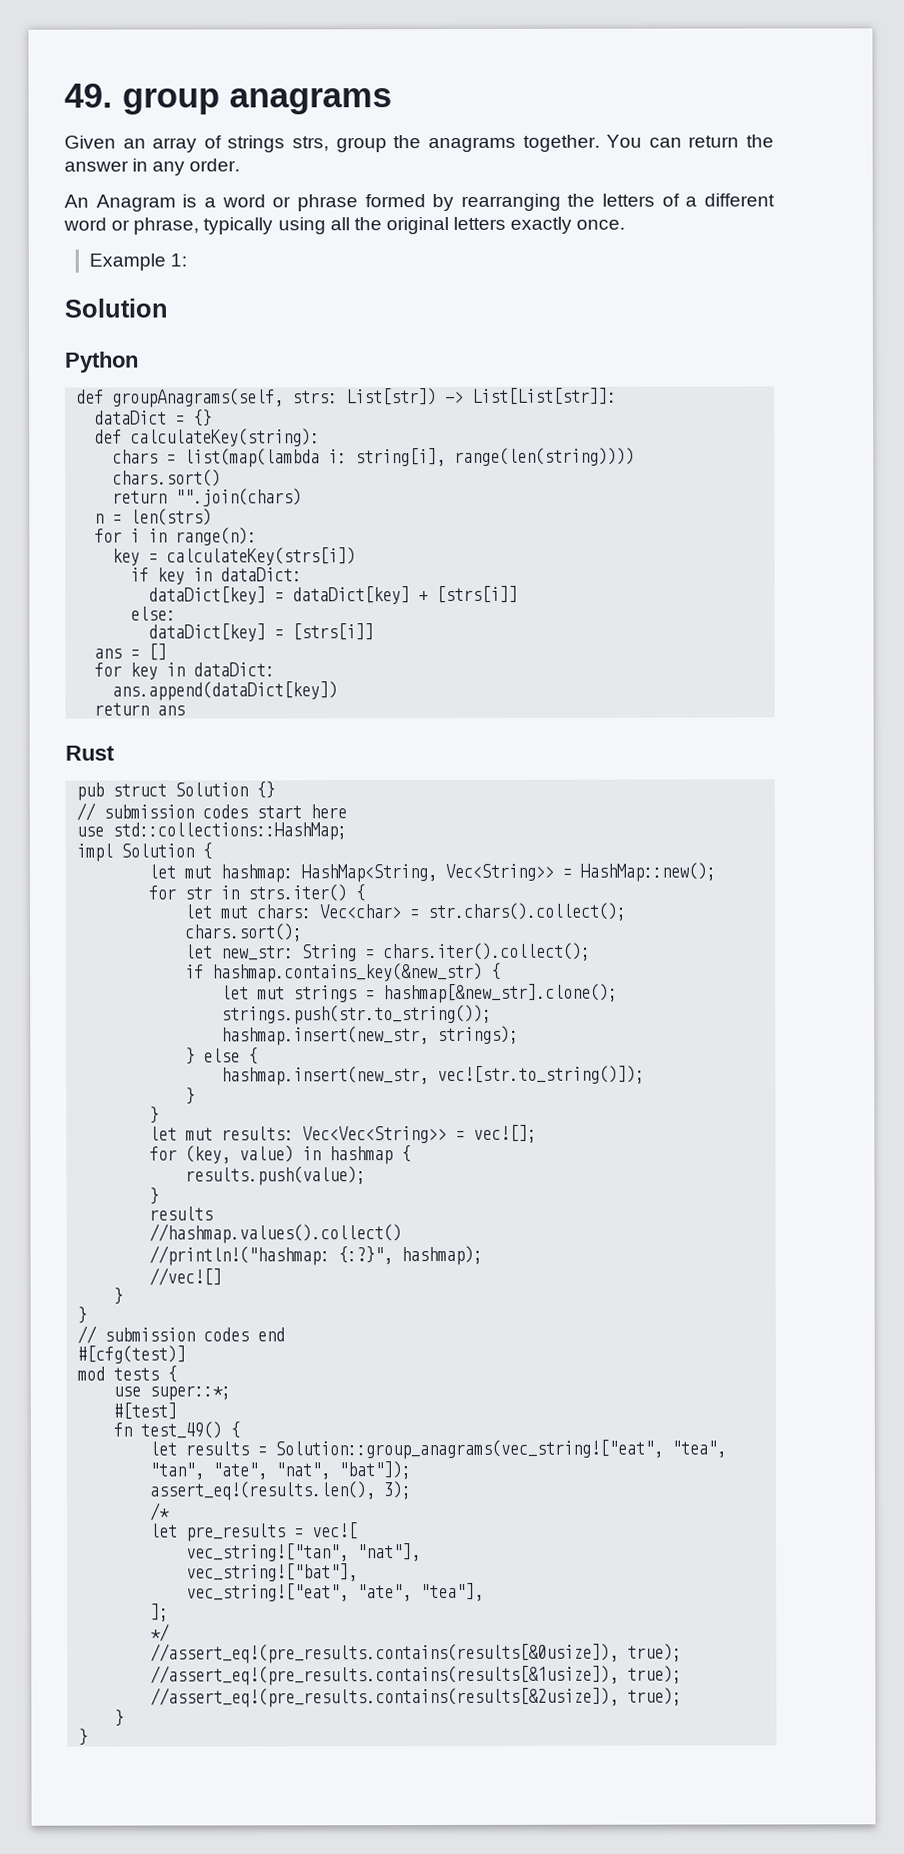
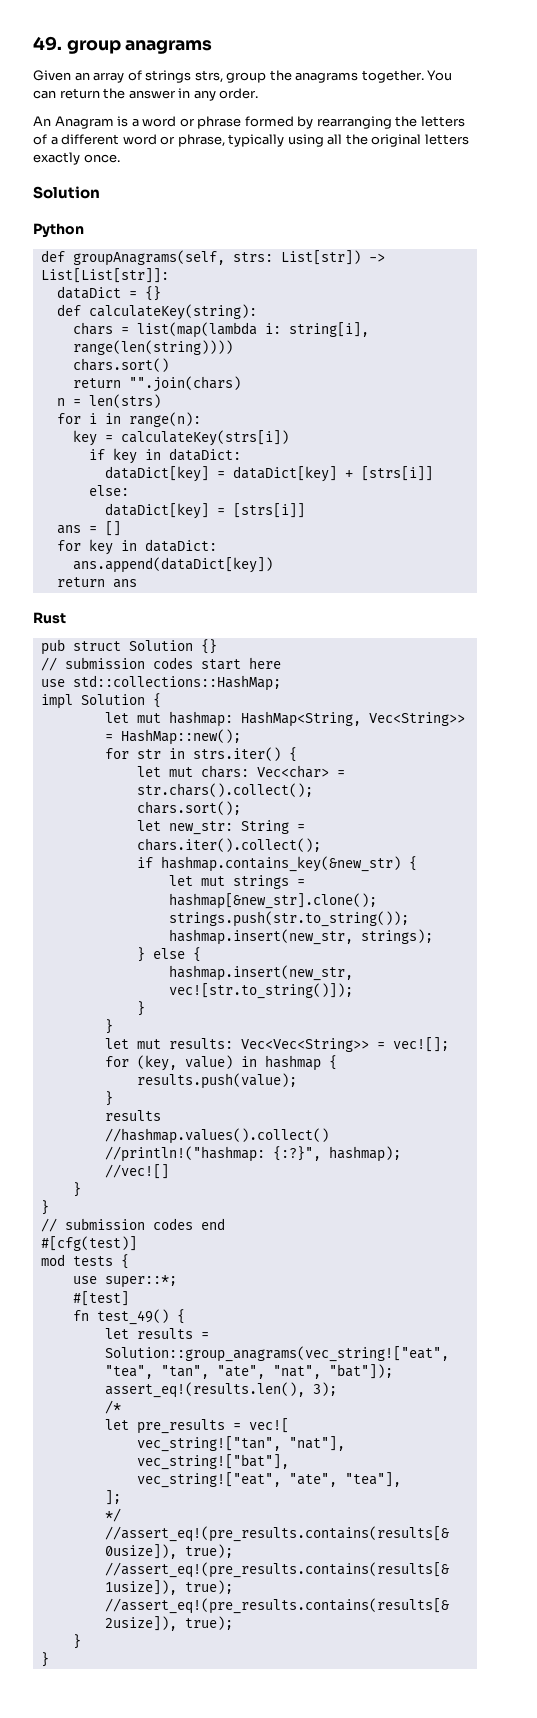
- Example 1:

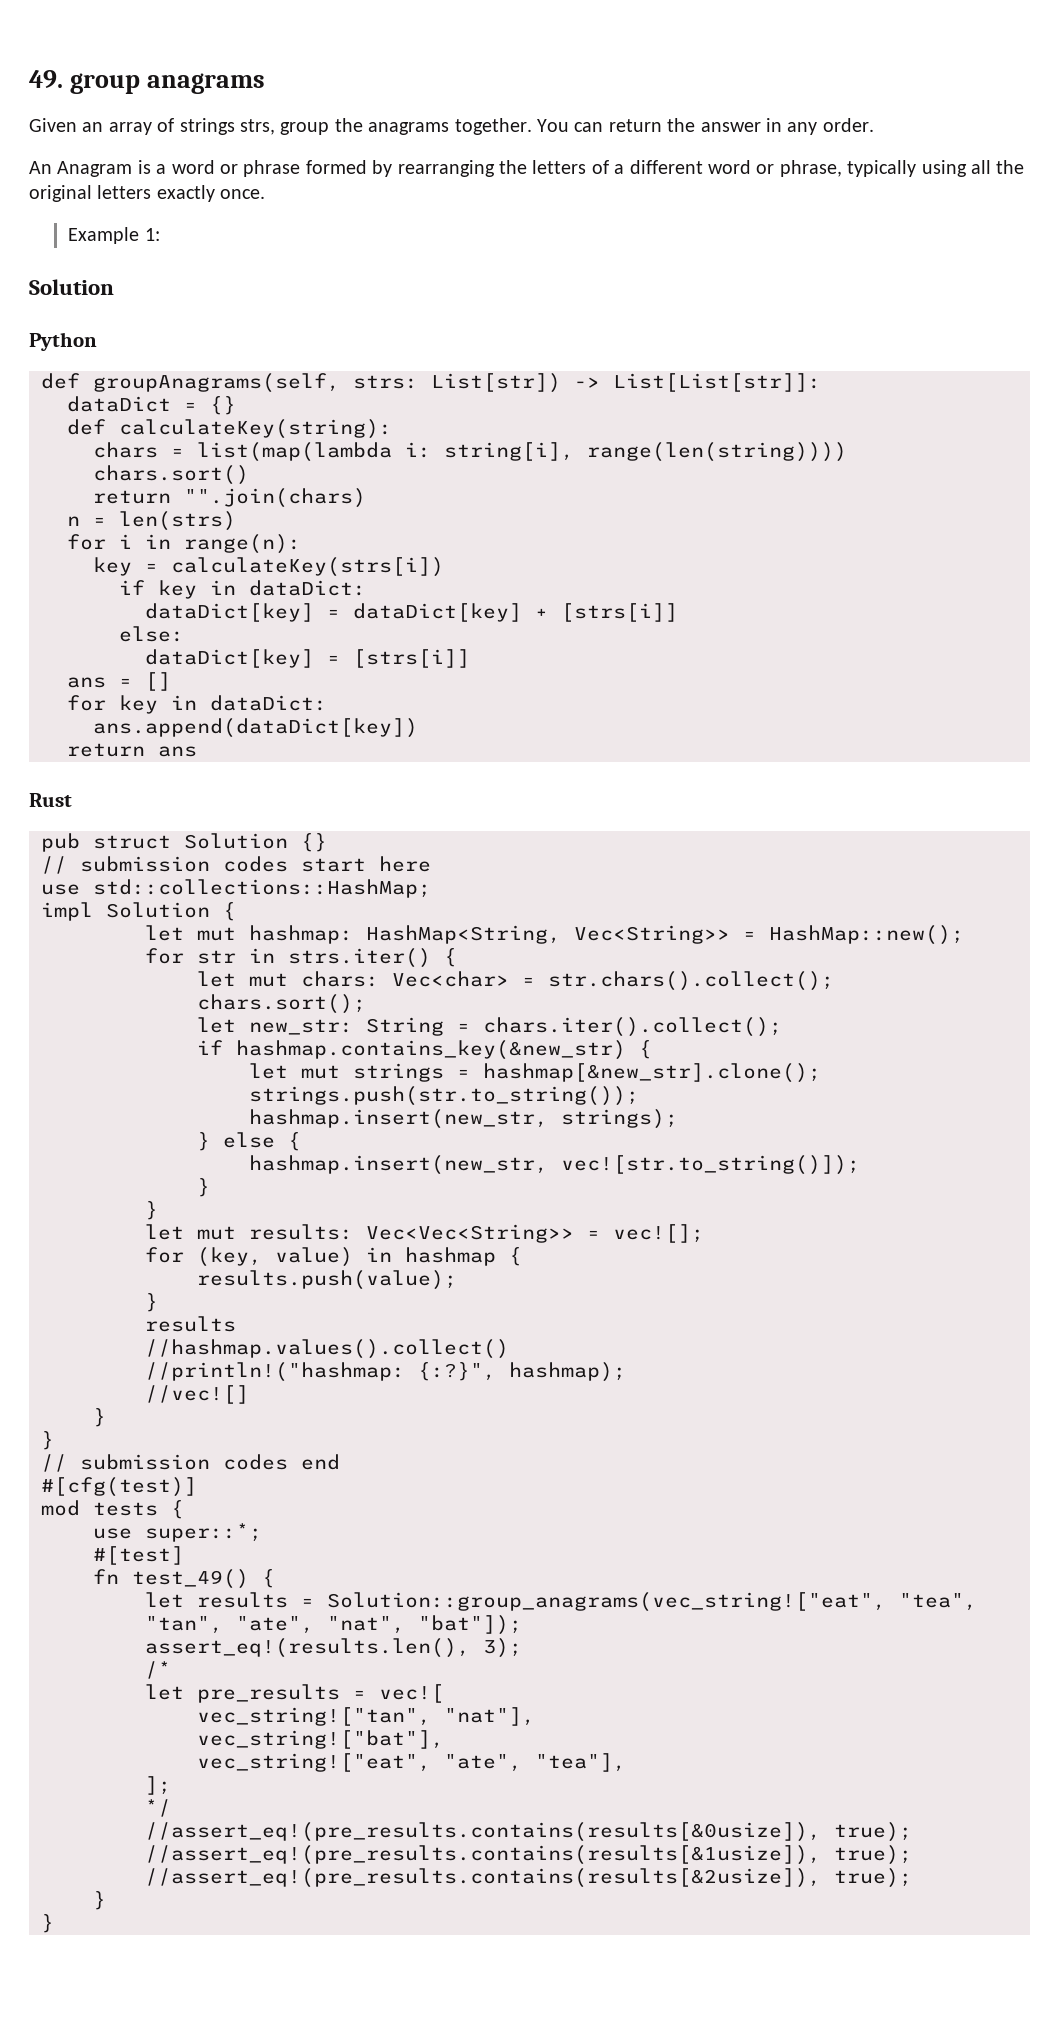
+ Example 1:

